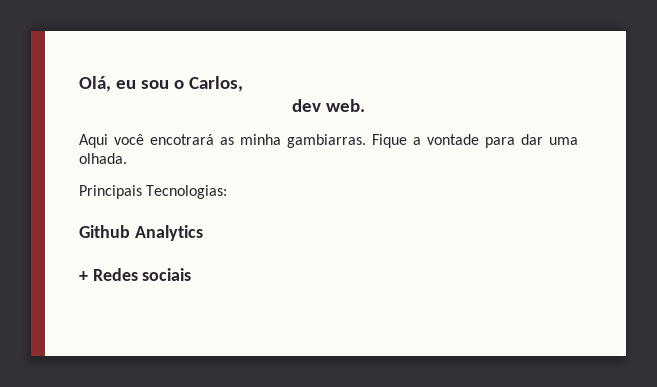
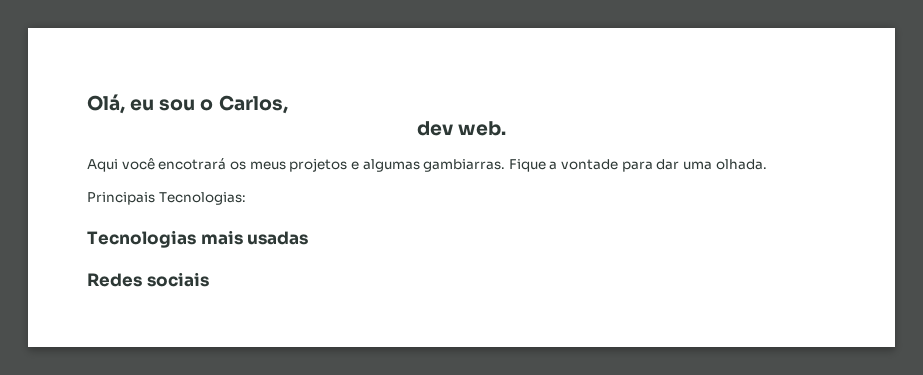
- Aqui você encotrará as minha gambiarras.
+ Aqui você encotrará os meus projetos e algumas gambiarras.
- Github Analytics
- + Redes sociais
+ Tecnologias mais usadas
+ Redes sociais

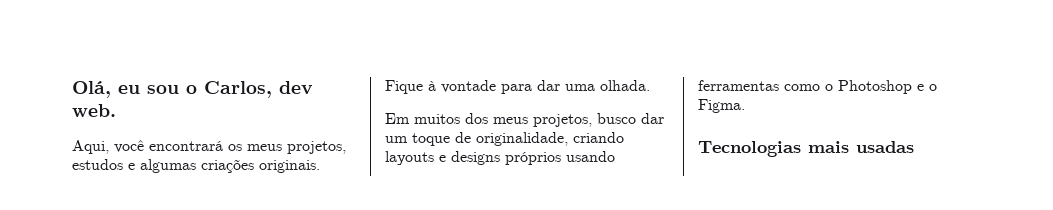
- Olá, eu sou o Carlos,
- dev web.
+ Olá, eu sou o Carlos, dev web.
- Aqui você encotrará os meus projetos e algumas gambiarras. Fique a vontade para dar uma olhada.
+ Aqui, você encontrará os meus projetos, estudos e algumas criações originais. Fique à vontade para dar uma olhada.
- Principais Tecnologias:
+ Em muitos dos meus projetos, busco dar um toque de originalidade, criando layouts e designs próprios usando ferramentas como o Photoshop e o Figma.
- Redes sociais

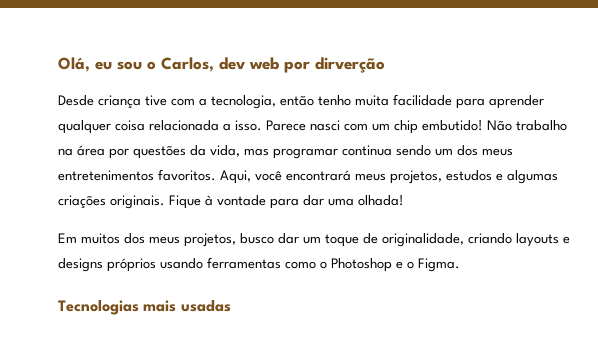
- Olá, eu sou o Carlos, dev web.
- Aqui, você encontrará os meus projetos, estudos e algumas criações originais.
+ Olá, eu sou o Carlos, dev web por dirverção
+ Desde criança tive com a tecnologia, então tenho muita facilidade para aprender qualquer coisa relacionada a isso. Parece nasci com um chip embutido! Não trabalho na área por questões da vida, mas programar continua sendo um dos meus entretenimentos favoritos. Aqui, você encontrará meus projetos, estudos e algumas criações originais.
- Fique à vontade para dar uma olhada.
+ Fique à vontade para dar uma olhada!

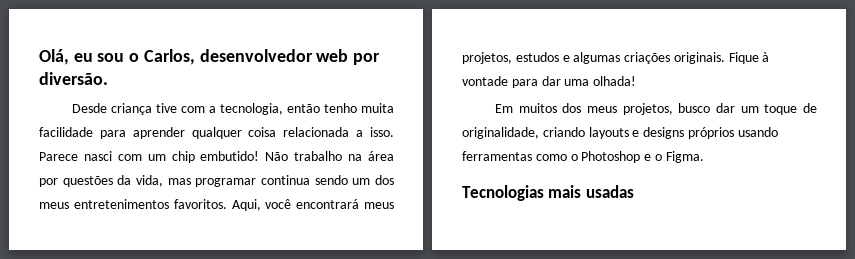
- Olá, eu sou o Carlos, dev web por dirverção
+ Olá, eu sou o Carlos, desenvolvedor web por diversão.

